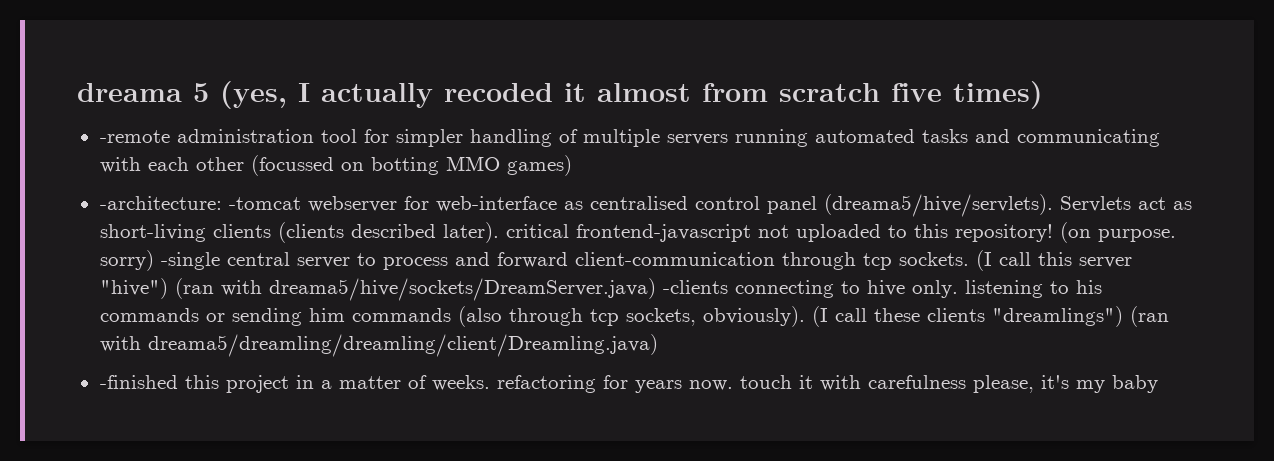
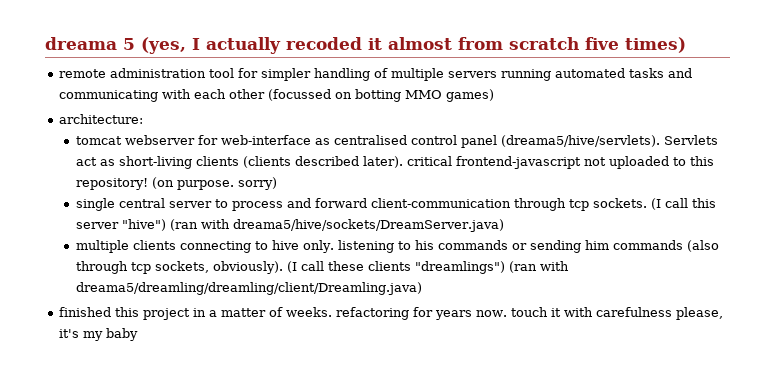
- -remote administration tool for simpler handling of multiple servers running automated tasks and communicating with each other (focussed on botting MMO games)
+ remote administration tool for simpler handling of multiple servers running automated tasks and communicating with each other (focussed on botting MMO games)
- -architecture: -tomcat webserver for web-interface as centralised control panel (dreama5/hive/servlets).
+ architecture:
+ tomcat webserver for web-interface as centralised control panel (dreama5/hive/servlets).
- (on purpose. sorry) -single central server to process and forward client-communication through tcp sockets.
+ (on purpose. sorry)
+ single central server to process and forward client-communication through tcp sockets.
- (I call this server "hive") (ran with dreama5/hive/sockets/DreamServer.java) -clients connecting to hive only. listening to his commands or sending him commands (also through tcp sockets, obviously).
+ (I call this server "hive") (ran with dreama5/hive/sockets/DreamServer.java)
+ multiple clients connecting to hive only. listening to his commands or sending him commands (also through tcp sockets, obviously).
- -finished this project in a matter of weeks. refactoring for years now. touch it with carefulness please, it's my baby
+ finished this project in a matter of weeks. refactoring for years now. touch it with carefulness please, it's my baby

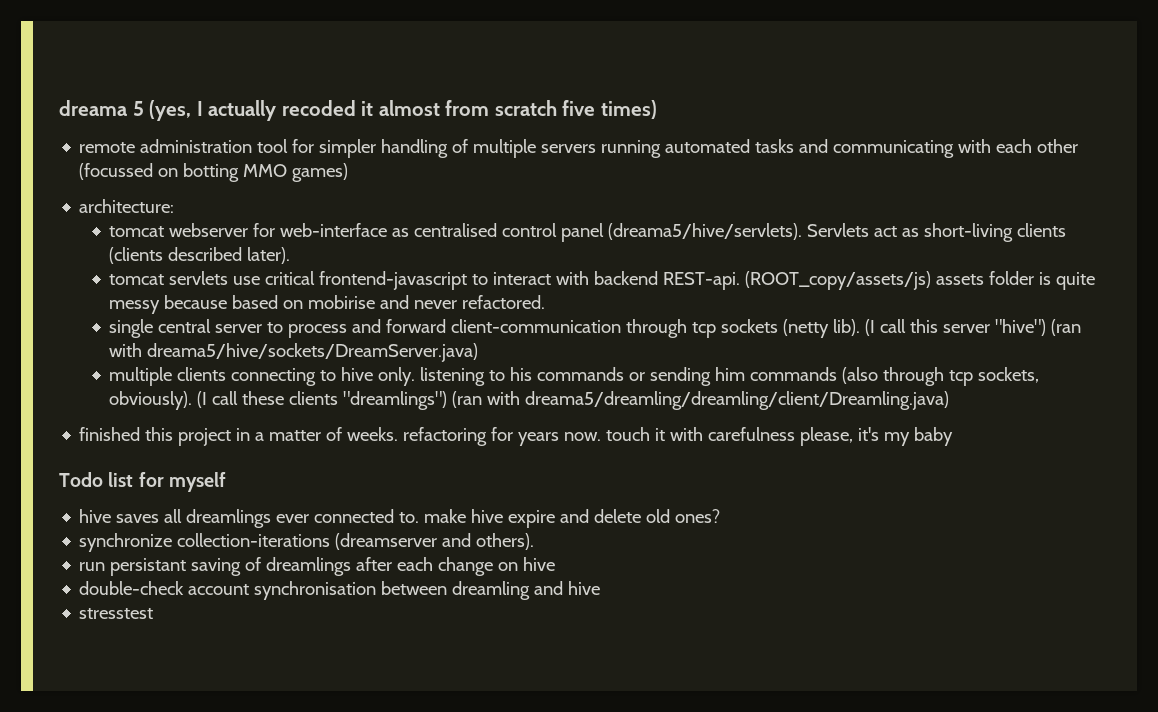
- Servlets act as short-living clients (clients described later). critical frontend-javascript not uploaded to this repository! (on purpose. sorry)
+ Servlets act as short-living clients (clients described later).
+ tomcat servlets use critical frontend-javascript to interact with backend REST-api. (ROOT_copy/assets/js) assets folder is quite messy because based on mobirise and never refactored.
- single central server to process and forward client-communication through tcp sockets.
+ single central server to process and forward client-communication through tcp sockets (netty lib).
+ Todo list for myself
+ hive saves all dreamlings ever connected to. make hive expire and delete old ones?
+ synchronize collection-iterations (dreamserver and others).
+ run persistant saving of dreamlings after each change on hive
+ double-check account synchronisation between dreamling and hive
+ stresstest

